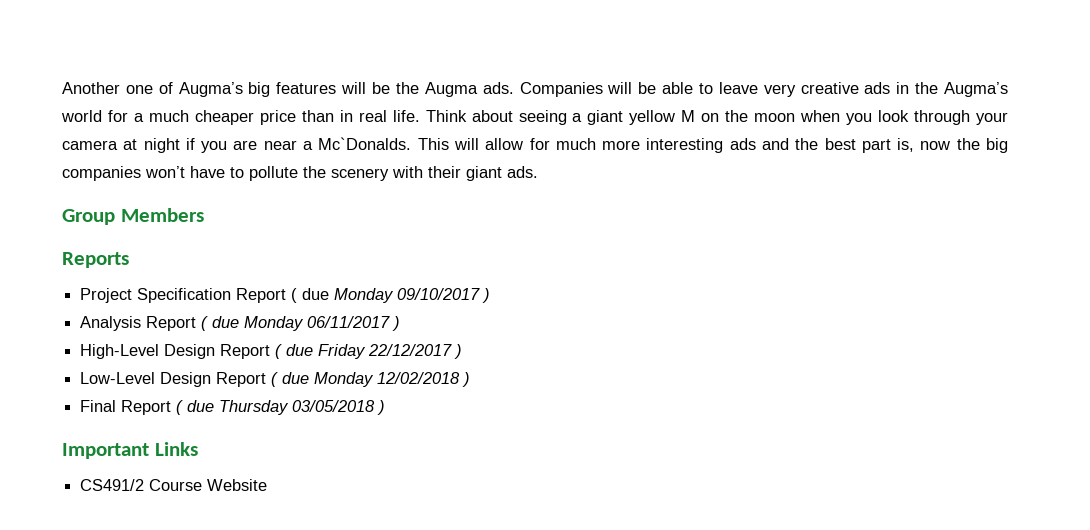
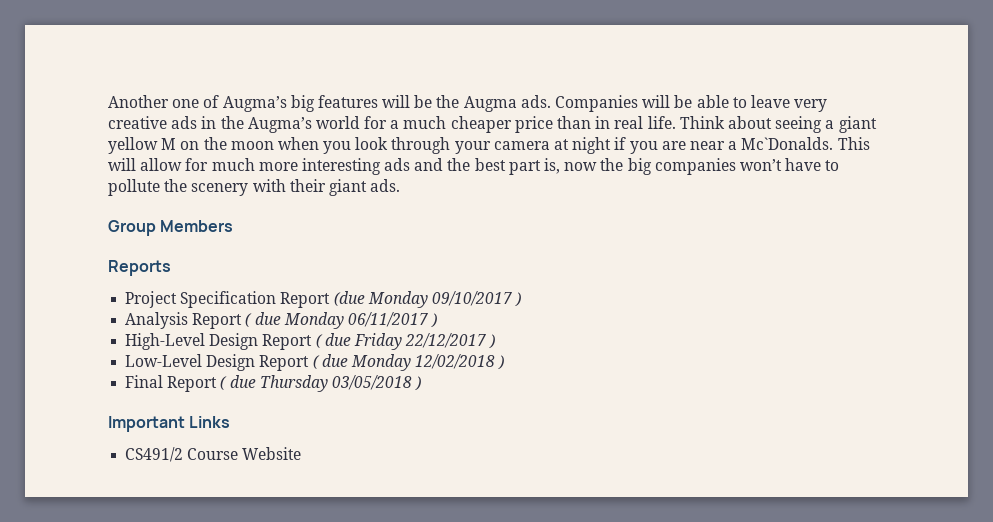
- Project Specification Report ( due Monday 09/10/2017 )
+ Project Specification Report (due Monday 09/10/2017 )

